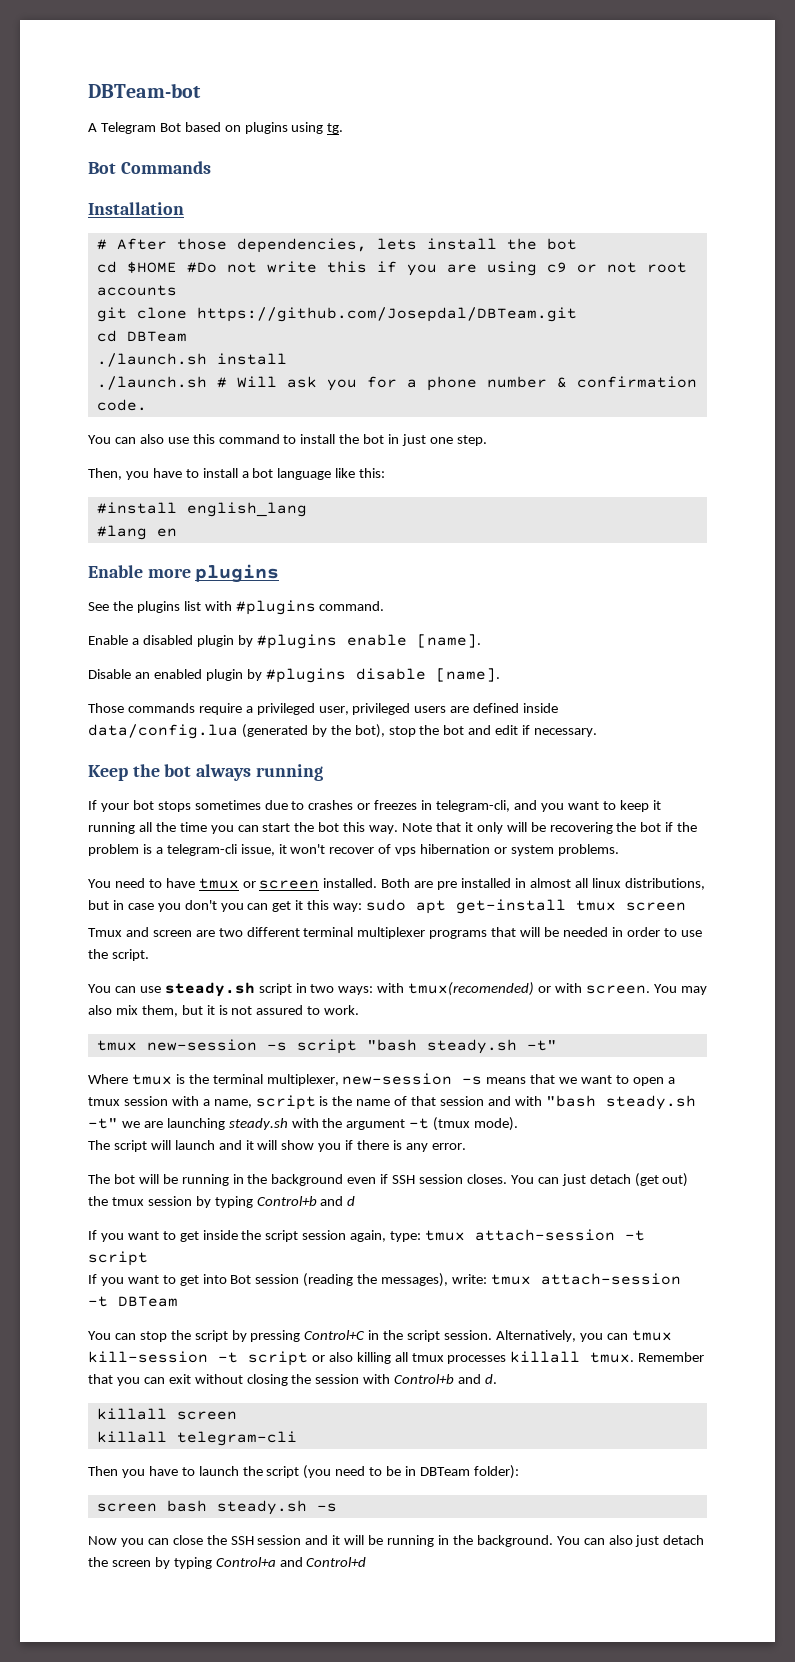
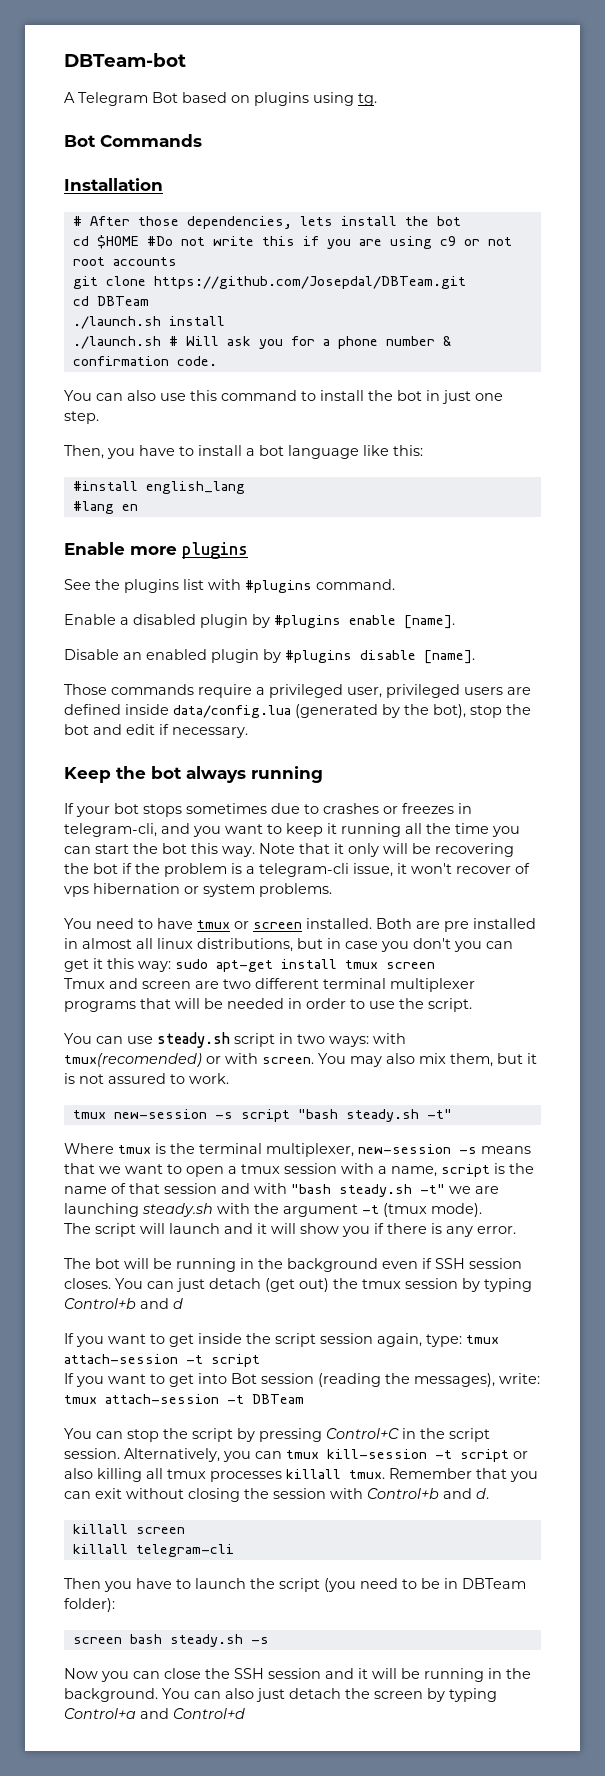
- Both are pre installed in almost all linux distributions, but in case you don't you can get it this way: sudo apt get-install tmux screen
+ Both are pre installed in almost all linux distributions, but in case you don't you can get it this way: sudo apt-get install tmux screen

